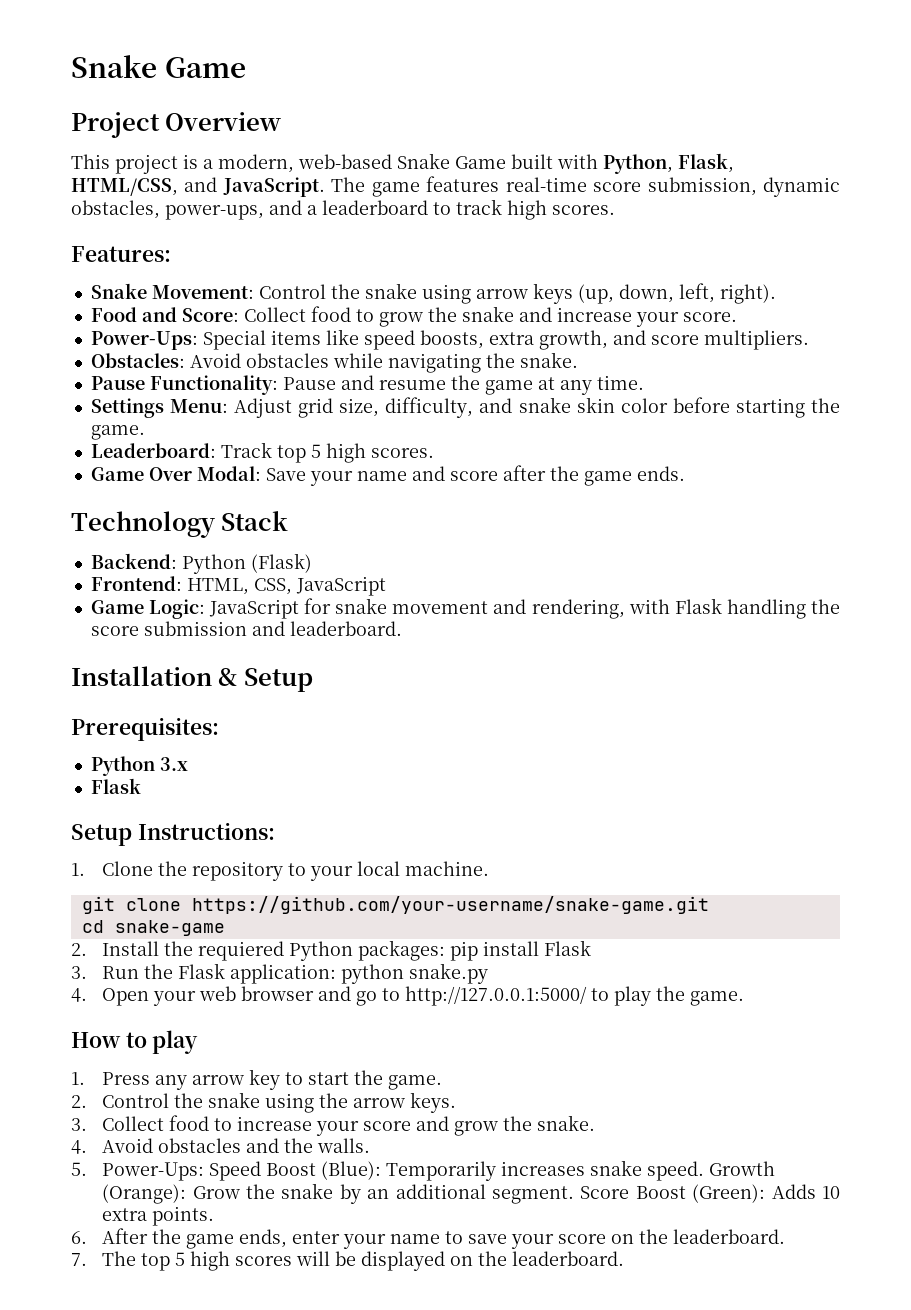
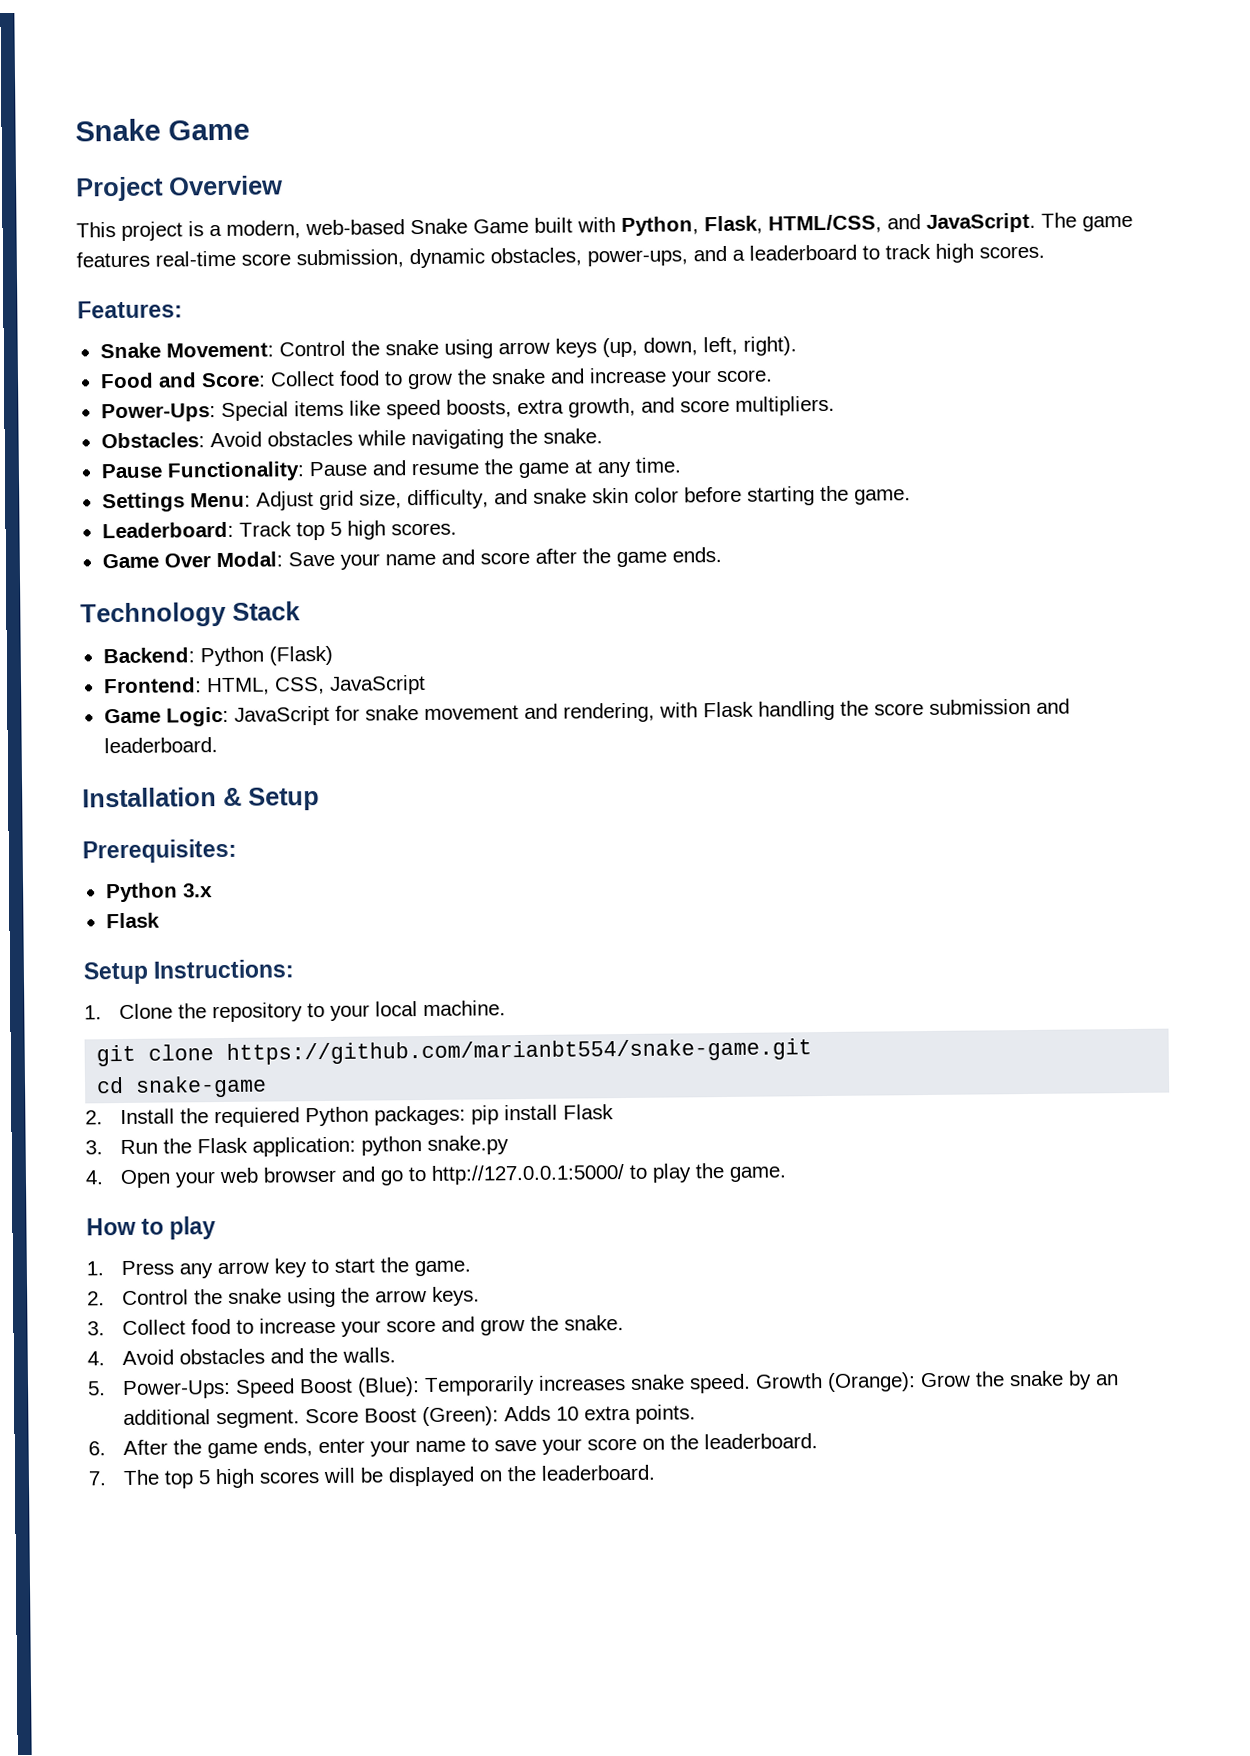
- git clone https://github.com/your-username/snake-game.git
+ git clone https://github.com/marianbt554/snake-game.git

